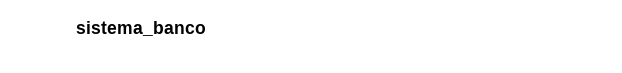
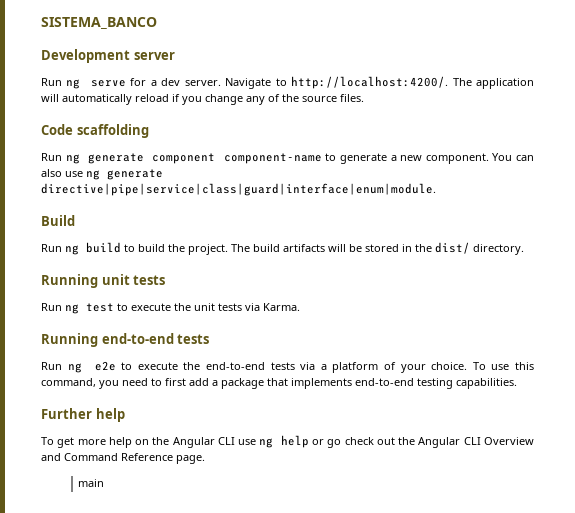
- sistema_banco
+ SISTEMA_BANCO
+ Development server
+ Run ng serve for a dev server. Navigate to http://localhost:4200/. The application will automatically reload if you change any of the source files.
+ Code scaffolding
+ Run ng generate component component-name to generate a new component. You can also use ng generate directive|pipe|service|class|guard|interface|enum|module.
+ Build
+ Run ng build to build the project. The build artifacts will be stored in the dist/ directory.
+ Running unit tests
+ Run ng test to execute the unit tests via Karma.
+ Running end-to-end tests
+ Run ng e2e to execute the end-to-end tests via a platform of your choice. To use this command, you need to first add a package that implements end-to-end testing capabilities.
+ Further help
+ To get more help on the Angular CLI use ng help or go check out the Angular CLI Overview and Command Reference page.
+ main

